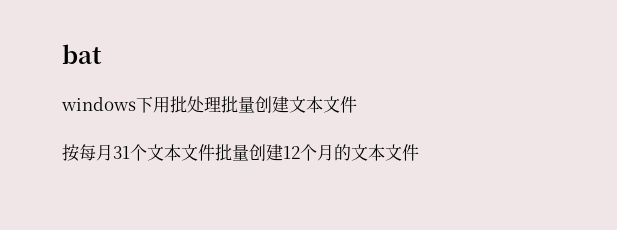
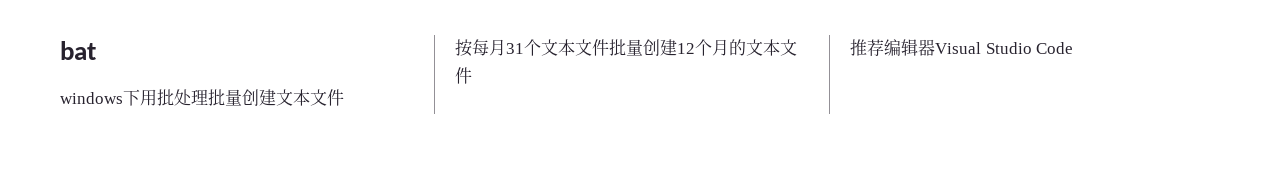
+ 推荐编辑器Visual Studio Code

